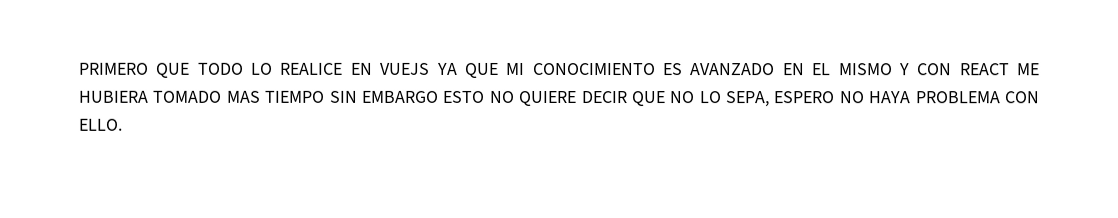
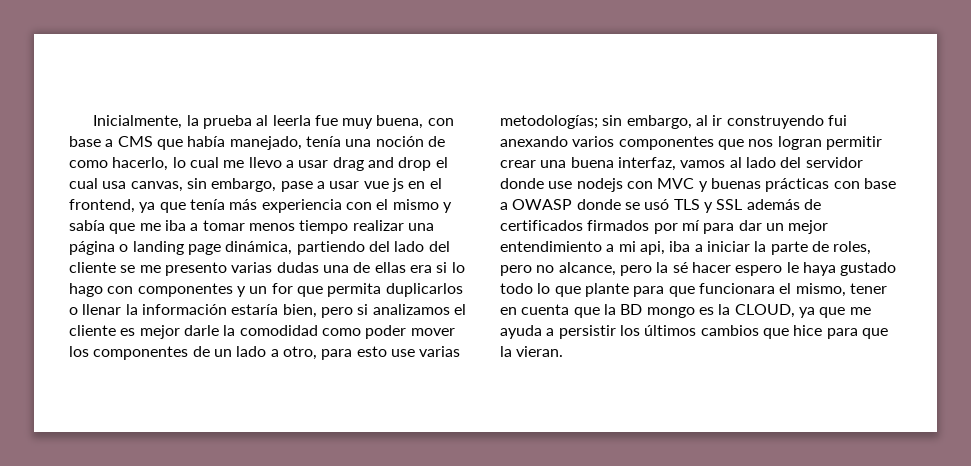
- PRIMERO QUE TODO LO REALICE EN VUEJS YA QUE MI CONOCIMIENTO ES AVANZADO EN EL MISMO Y CON REACT ME HUBIERA TOMADO MAS TIEMPO SIN EMBARGO ESTO NO QUIERE DECIR QUE NO LO SEPA, ESPERO NO HAYA PROBLEMA CON ELLO.
+ Inicialmente, la prueba al leerla fue muy buena, con base a CMS que había manejado, tenía una noción de como hacerlo, lo cual me llevo a usar drag and drop el cual usa canvas, sin embargo, pase a usar vue js en el frontend, ya que tenía más experiencia con el mismo y sabía que me iba a tomar menos tiempo realizar una página o landing page dinámica, partiendo del lado del cliente se me presento varias dudas una de ellas era si lo hago con componentes y un for que permita duplicarlos o llenar la información estaría bien, pero si analizamos el cliente es mejor darle la comodidad como poder mover los componentes de un lado a otro, para esto use varias metodologías; sin embargo, al ir construyendo fui anexando varios componentes que nos logran permitir crear una buena interfaz, vamos al lado del servidor donde use nodejs con MVC y buenas prácticas con base a OWASP donde se usó TLS y SSL además de certificados firmados por mí para dar un mejor entendimiento a mi api, iba a iniciar la parte de roles, pero no alcance, pero la sé hacer espero le haya gustado todo lo que plante para que funcionara el mismo, tener en cuenta que la BD mongo es la CLOUD, ya que me ayuda a persistir los últimos cambios que hice para que la vieran.

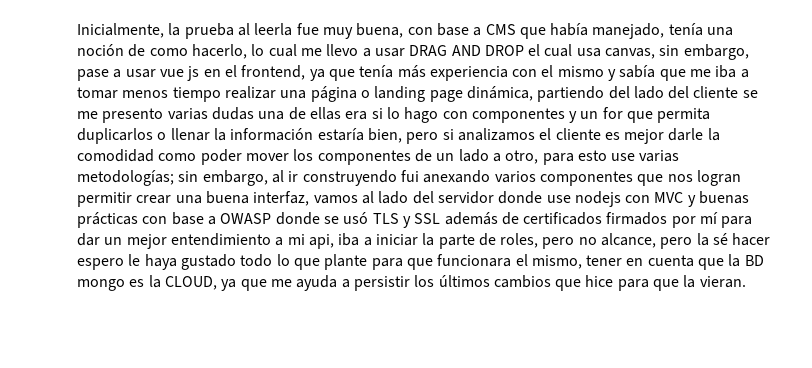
- Inicialmente, la prueba al leerla fue muy buena, con base a CMS que había manejado, tenía una noción de como hacerlo, lo cual me llevo a usar drag and drop el cual usa canvas, sin embargo, pase a usar vue js en el frontend, ya que tenía más experiencia con el mismo y sabía que me iba a tomar menos tiempo realizar una página o landing page dinámica, partiendo del lado del cliente se me presento varias dudas una de ellas era si lo hago con componentes y un for que permita duplicarlos o llenar la información estaría bien, pero si analizamos el cliente es mejor darle la comodidad como poder mover los componentes de un lado a otro, para esto use varias metodologías;
+ Inicialmente, la prueba al leerla fue muy buena, con base a CMS que había manejado, tenía una noción de como hacerlo, lo cual me llevo a usar DRAG AND DROP el cual usa canvas, sin embargo, pase a usar vue js en el frontend, ya que tenía más experiencia con el mismo y sabía que me iba a tomar menos tiempo realizar una página o landing page dinámica, partiendo del lado del cliente se me presento varias dudas una de ellas era si lo hago con componentes y un for que permita duplicarlos o llenar la información estaría bien, pero si analizamos el cliente es mejor darle la comodidad como poder mover los componentes de un lado a otro, para esto use varias metodologías;

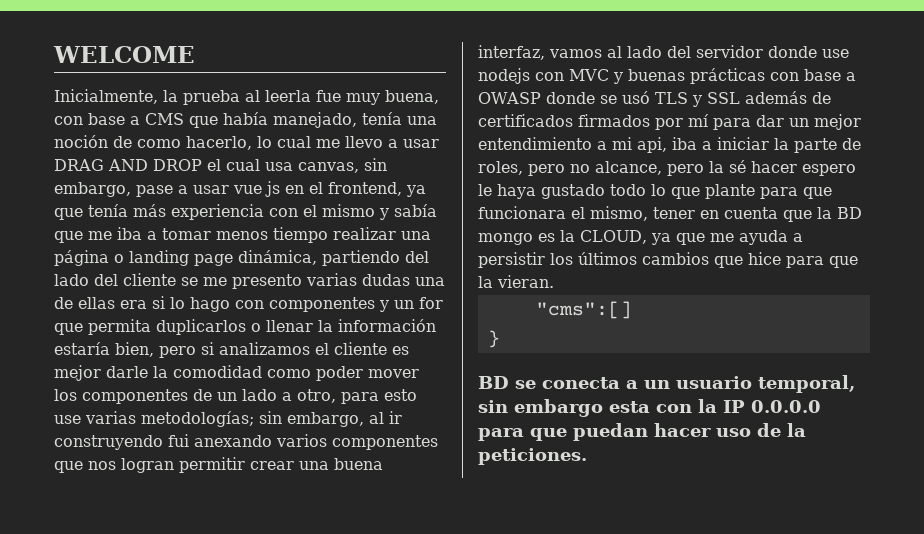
+ WELCOME
+ "cms":[]
+ }
+ BD se conecta a un usuario temporal, sin embargo esta con la IP 0.0.0.0 para que puedan hacer uso de la peticiones.

